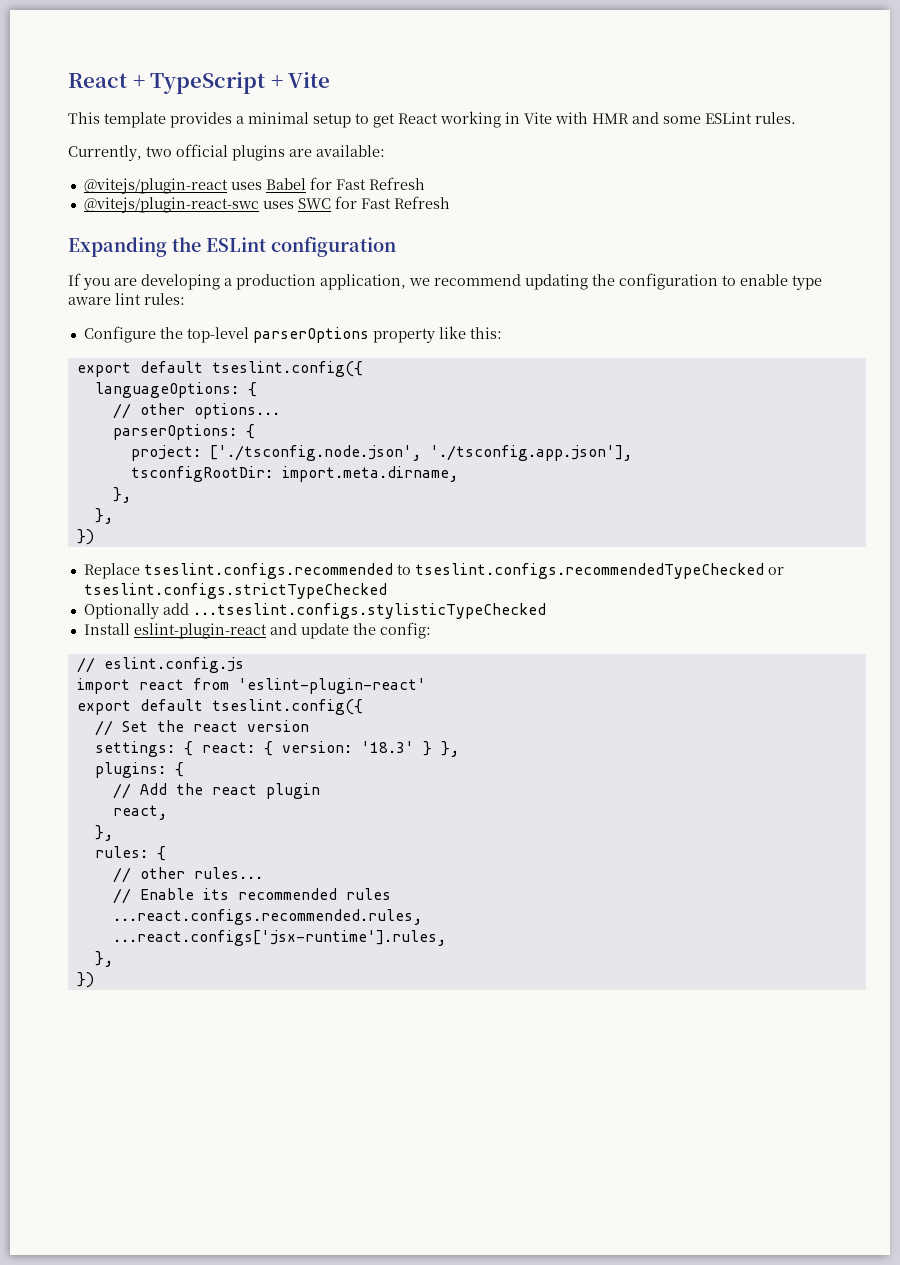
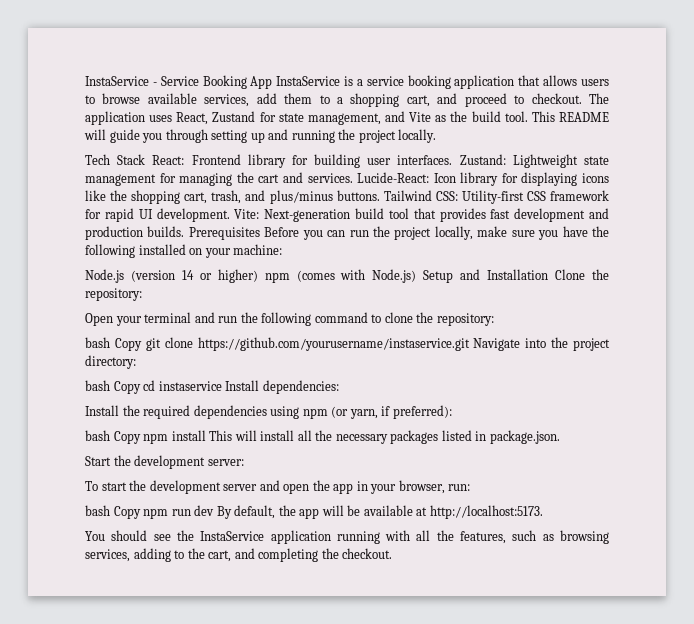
- React + TypeScript + Vite
- This template provides a minimal setup to get React working in Vite with HMR and some ESLint rules.
- Currently, two official plugins are available:
- @vitejs/plugin-react uses Babel for Fast Refresh
- @vitejs/plugin-react-swc uses SWC for Fast Refresh
- Expanding the ESLint configuration
- If you are developing a production application, we recommend updating the configuration to enable type aware lint rules:
- Configure the top-level parserOptions property like this:
- export default tseslint.config({
- languageOptions: {
- // other options...
- parserOptions: {
- project: ['./tsconfig.node.json', './tsconfig.app.json'],
- tsconfigRootDir: import.meta.dirname,
- },
- },
- })
- Replace tseslint.configs.recommended to tseslint.configs.recommendedTypeChecked or tseslint.configs.strictTypeChecked
- Optionally add ...tseslint.configs.stylisticTypeChecked
- Install eslint-plugin-react and update the config:
- // eslint.config.js
- import react from 'eslint-plugin-react'
- export default tseslint.config({
- // Set the react version
- settings: { react: { version: '18.3' } },
- plugins: {
- // Add the react plugin
- react,
- },
- rules: {
- // other rules...
- // Enable its recommended rules
- ...react.configs.recommended.rules,
- ...react.configs['jsx-runtime'].rules,
- },
- })
+ InstaService - Service Booking App InstaService is a service booking application that allows users to browse available services, add them to a shopping cart, and proceed to checkout. The application uses React, Zustand for state management, and Vite as the build tool. This README will guide you through setting up and running the project locally.
+ Tech Stack React: Frontend library for building user interfaces. Zustand: Lightweight state management for managing the cart and services. Lucide-React: Icon library for displaying icons like the shopping cart, trash, and plus/minus buttons. Tailwind CSS: Utility-first CSS framework for rapid UI development. Vite: Next-generation build tool that provides fast development and production builds. Prerequisites Before you can run the project locally, make sure you have the following installed on your machine:
+ Node.js (version 14 or higher) npm (comes with Node.js) Setup and Installation Clone the repository:
+ Open your terminal and run the following command to clone the repository:
+ bash Copy git clone https://github.com/yourusername/instaservice.git Navigate into the project directory:
+ bash Copy cd instaservice Install dependencies:
+ Install the required dependencies using npm (or yarn, if preferred):
+ bash Copy npm install This will install all the necessary packages listed in package.json.
+ Start the development server:
+ To start the development server and open the app in your browser, run:
+ bash Copy npm run dev By default, the app will be available at http://localhost:5173.
+ You should see the InstaService application running with all the features, such as browsing services, adding to the cart, and completing the checkout.

